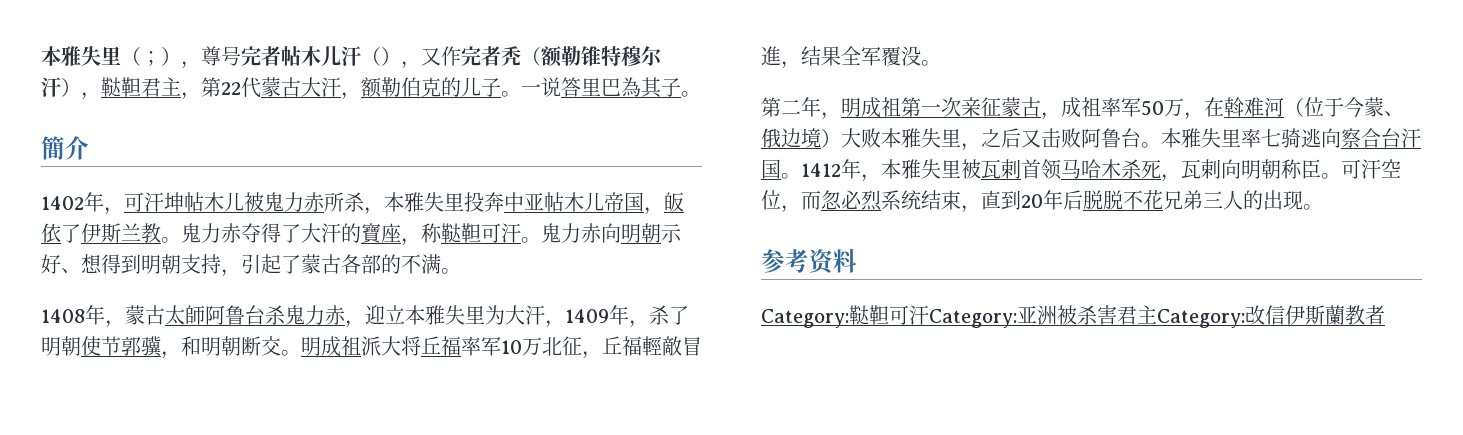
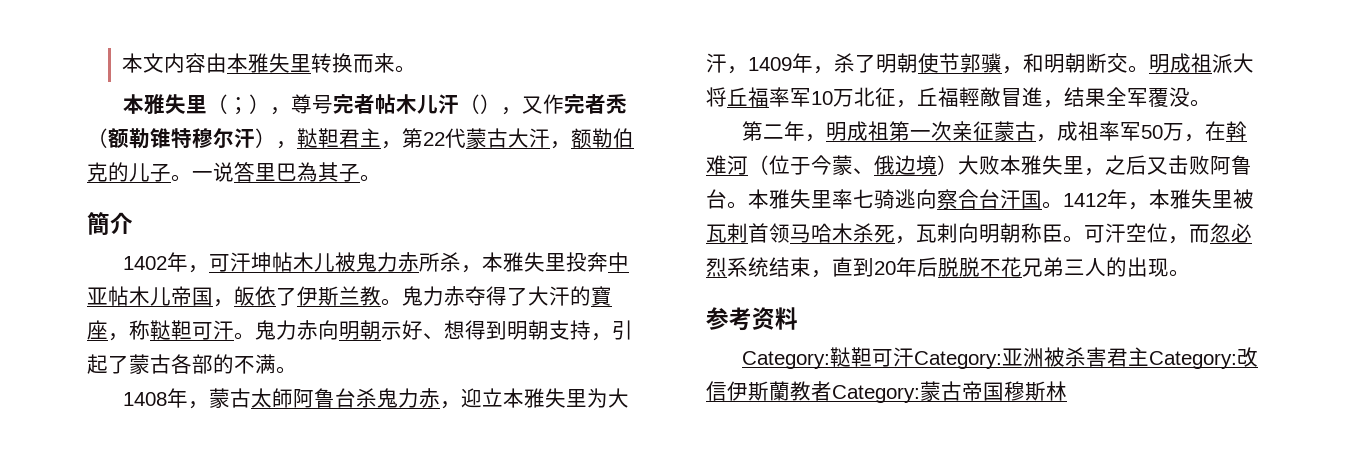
+ 本文内容由本雅失里转换而来。
- Category:鞑靼可汗Category:亚洲被杀害君主Category:改信伊斯蘭教者
+ Category:鞑靼可汗Category:亚洲被杀害君主Category:改信伊斯蘭教者Category:蒙古帝国穆斯林

